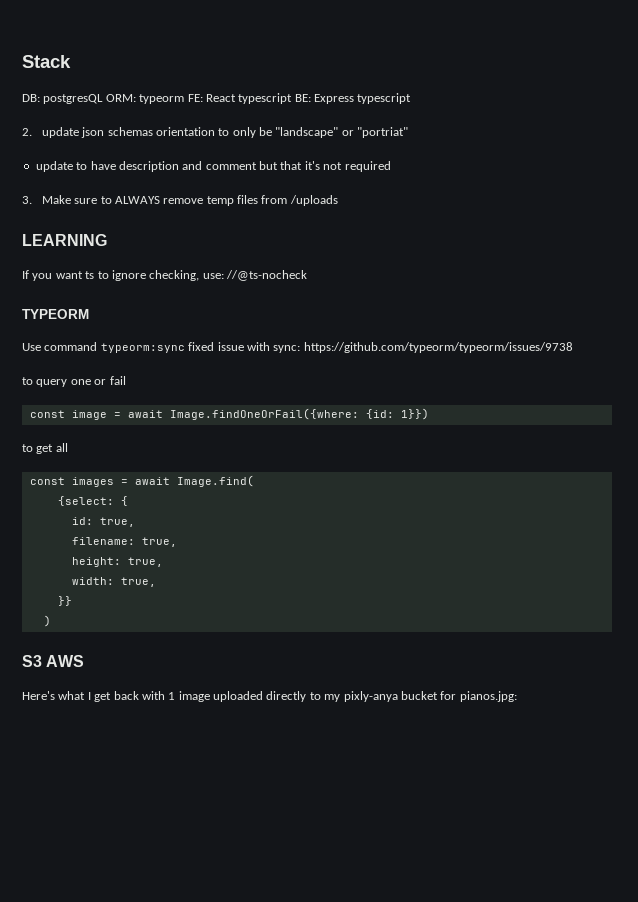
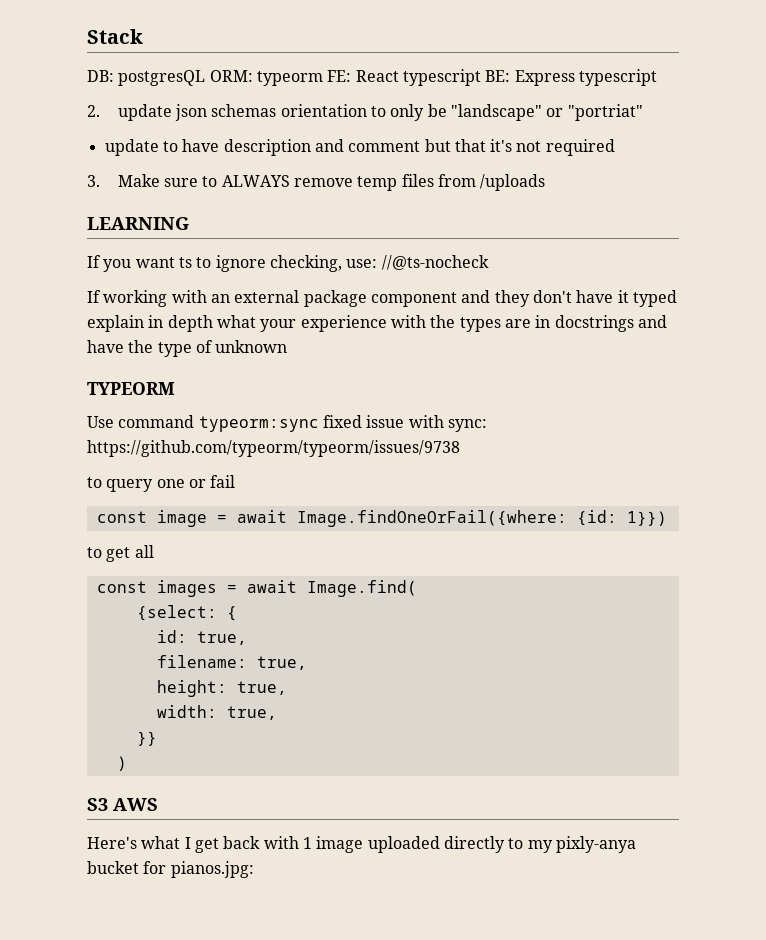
+ If working with an external package component and they don't have it typed explain in depth what your experience with the types are in docstrings and have the type of unknown

